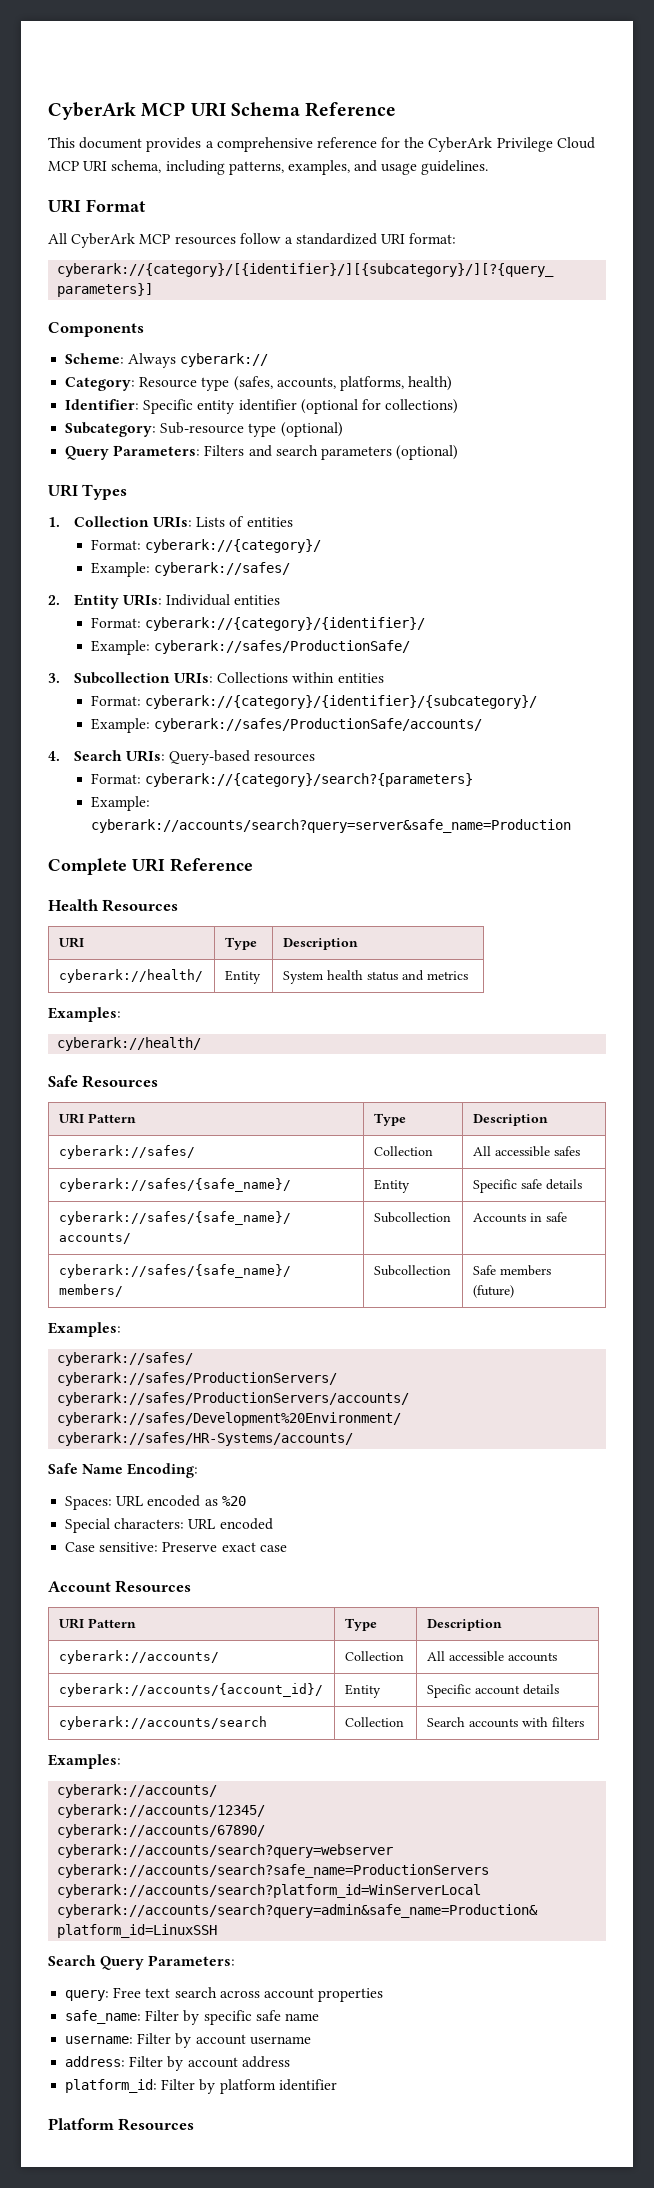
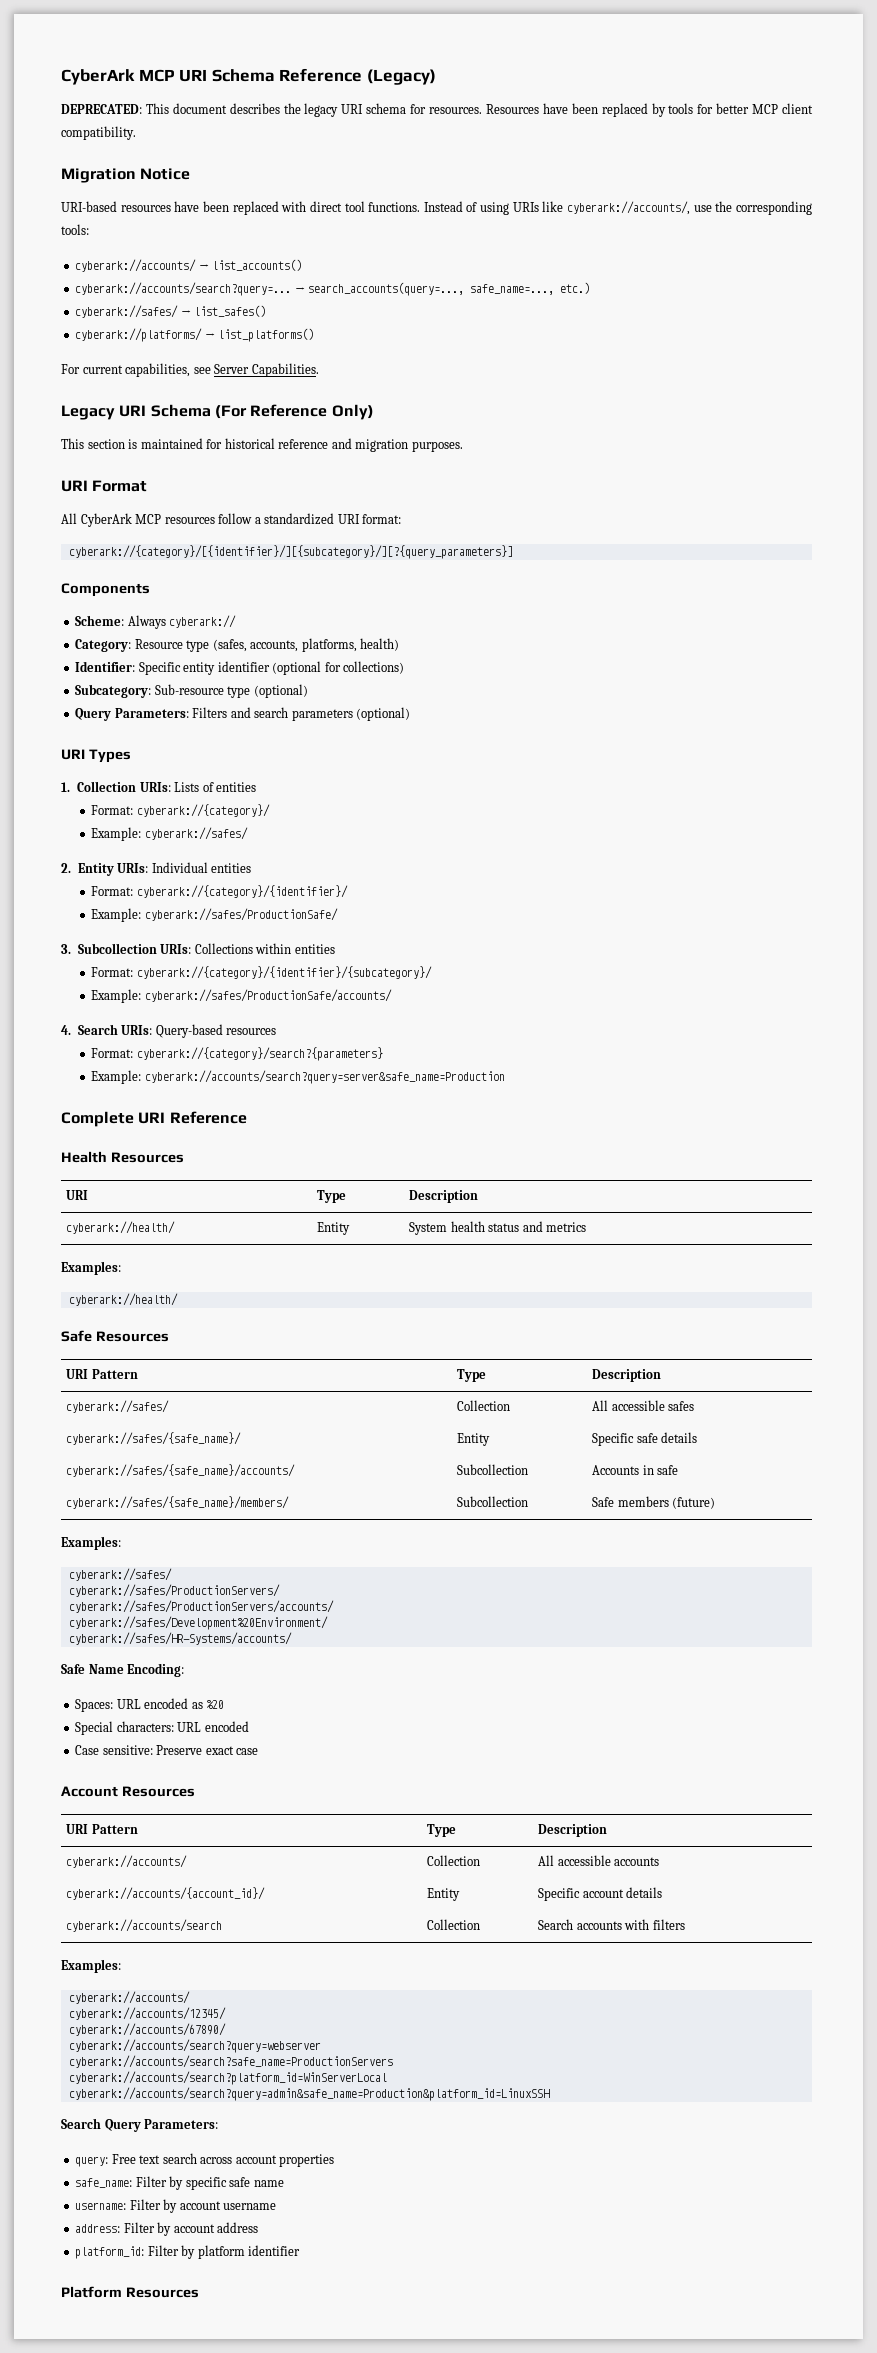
- CyberArk MCP URI Schema Reference
- This document provides a comprehensive reference for the CyberArk Privilege Cloud MCP URI schema, including patterns, examples, and usage guidelines.
+ CyberArk MCP URI Schema Reference (Legacy)
+ DEPRECATED: This document describes the legacy URI schema for resources. Resources have been replaced by tools for better MCP client compatibility.
+ Migration Notice
+ URI-based resources have been replaced with direct tool functions. Instead of using URIs like cyberark://accounts/, use the corresponding tools:
+ cyberark://accounts/ → list_accounts()
+ cyberark://accounts/search?query=... → search_accounts(query=..., safe_name=..., etc.)
+ cyberark://safes/ → list_safes()
+ cyberark://platforms/ → list_platforms()
+ For current capabilities, see Server Capabilities.
+ Legacy URI Schema (For Reference Only)
+ This section is maintained for historical reference and migration purposes.

